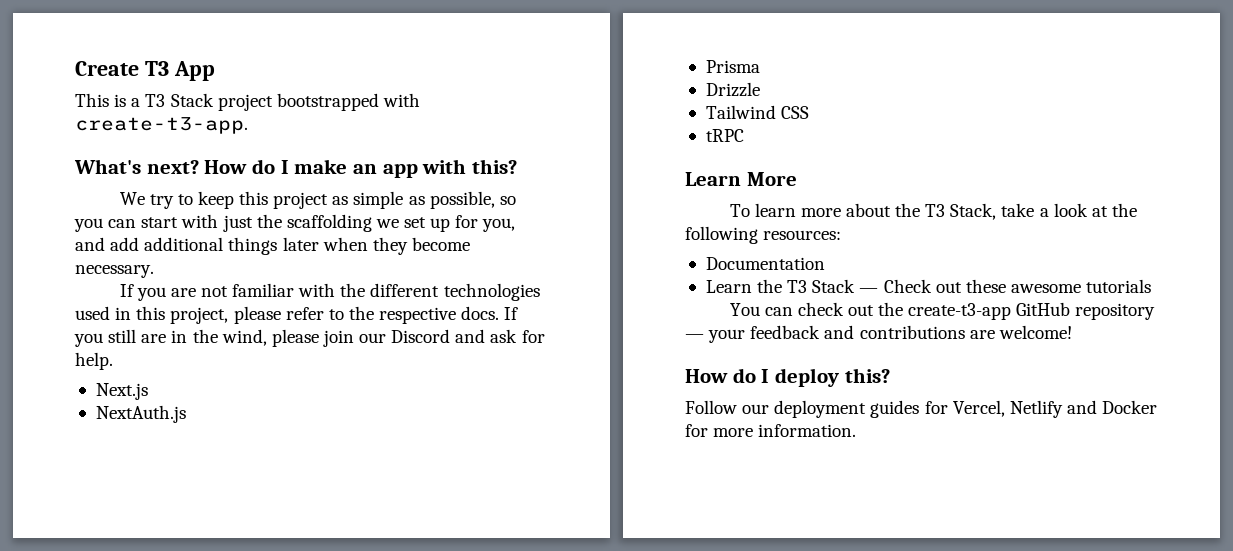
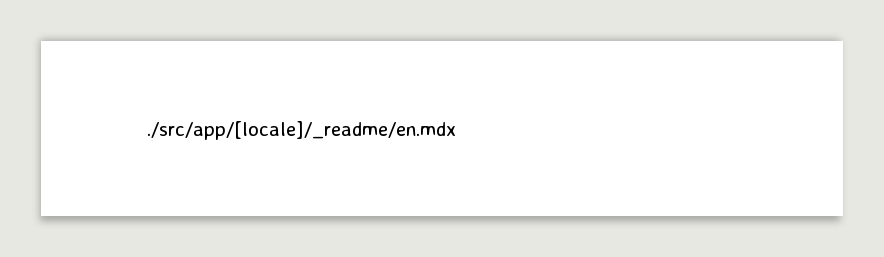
- Create T3 App
- This is a T3 Stack project bootstrapped with create-t3-app.
- What's next? How do I make an app with this?
- We try to keep this project as simple as possible, so you can start with just the scaffolding we set up for you, and add additional things later when they become necessary.
- If you are not familiar with the different technologies used in this project, please refer to the respective docs. If you still are in the wind, please join our Discord and ask for help.
- Next.js
- NextAuth.js
- Prisma
- Drizzle
- Tailwind CSS
- tRPC
- Learn More
- To learn more about the T3 Stack, take a look at the following resources:
- Documentation
- Learn the T3 Stack — Check out these awesome tutorials
- You can check out the create-t3-app GitHub repository — your feedback and contributions are welcome!
- How do I deploy this?
- Follow our deployment guides for Vercel, Netlify and Docker for more information.
+ ./src/app/[locale]/_readme/en.mdx

